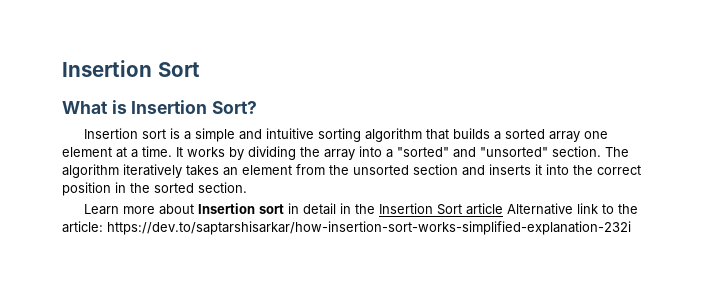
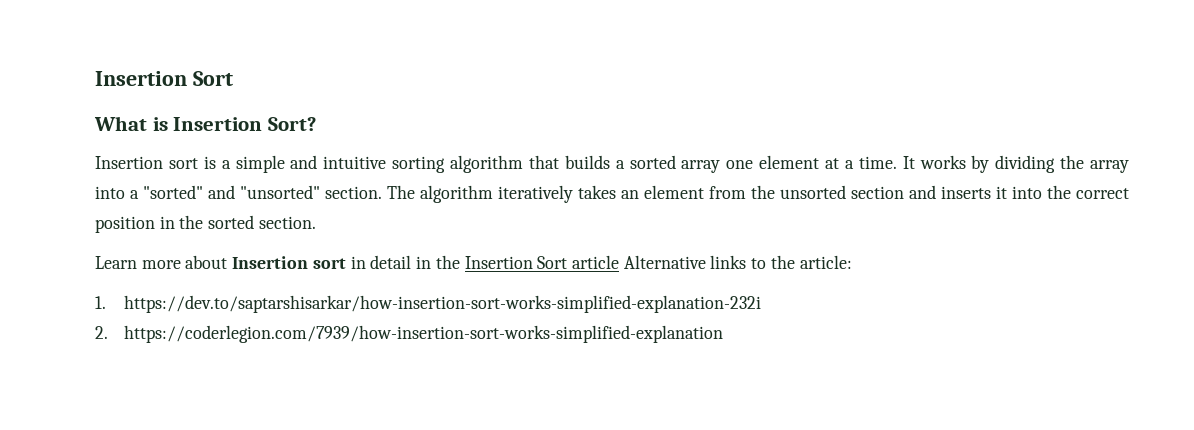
- Learn more about Insertion sort in detail in the Insertion Sort article Alternative link to the article: https://dev.to/saptarshisarkar/how-insertion-sort-works-simplified-explanation-232i
+ Learn more about Insertion sort in detail in the Insertion Sort article Alternative links to the article:
+ 1. https://dev.to/saptarshisarkar/how-insertion-sort-works-simplified-explanation-232i
+ 2. https://coderlegion.com/7939/how-insertion-sort-works-simplified-explanation

